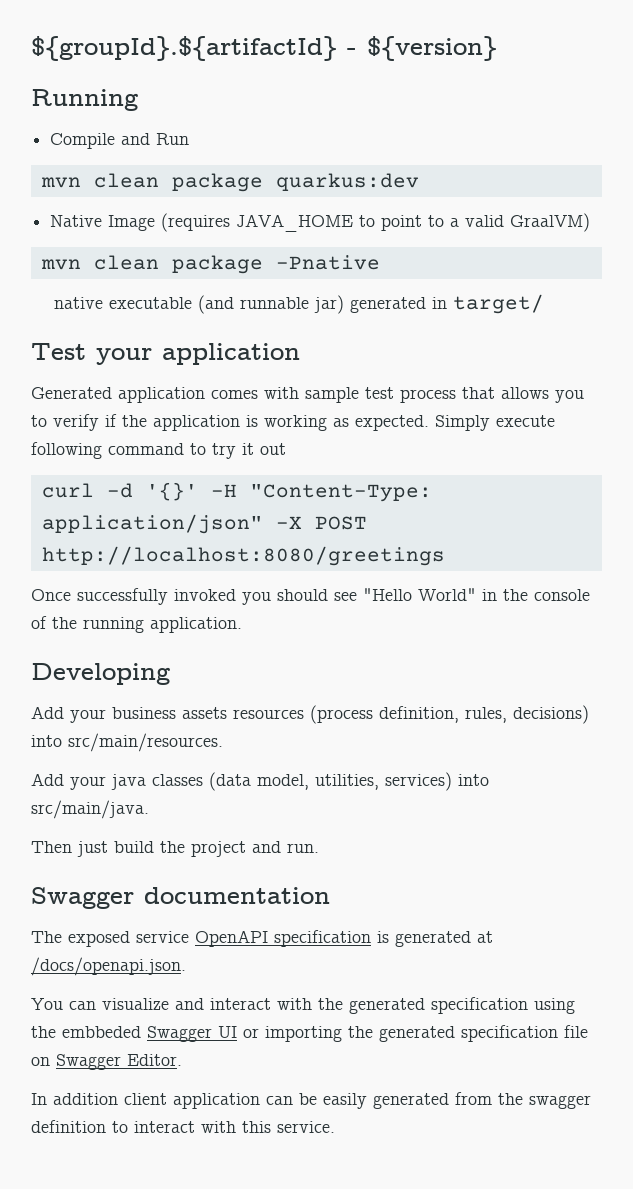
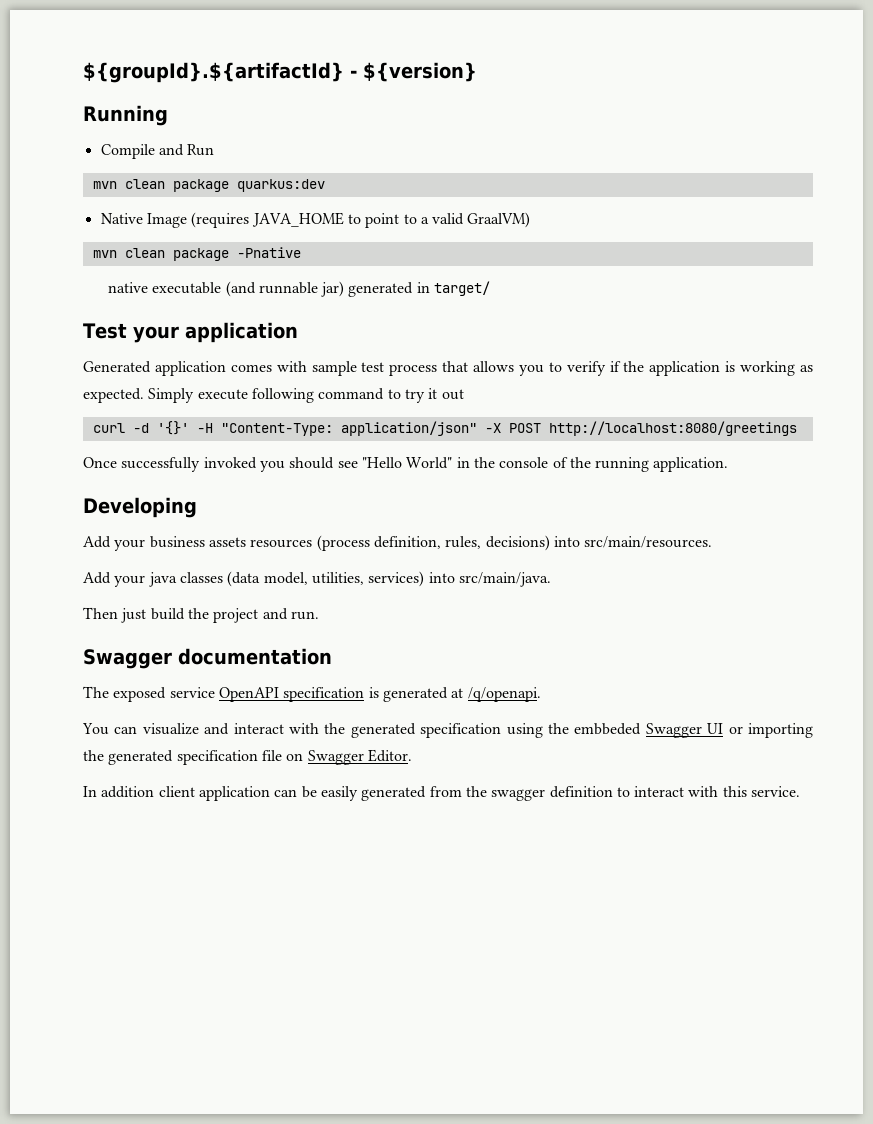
- The exposed service OpenAPI specification is generated at /docs/openapi.json.
+ The exposed service OpenAPI specification is generated at /q/openapi.

